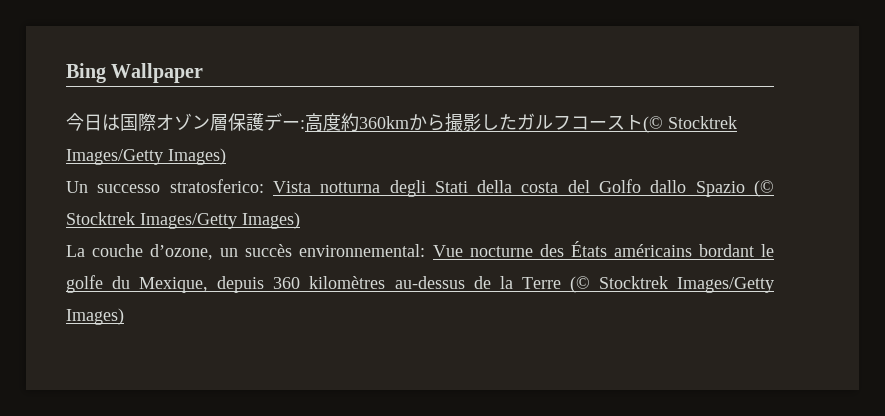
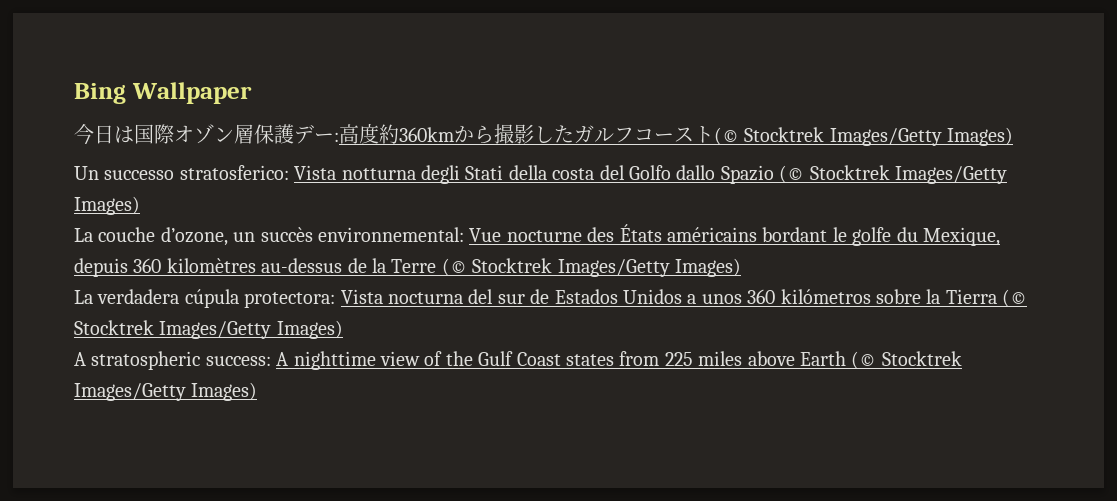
+ La verdadera cúpula protectora: Vista nocturna del sur de Estados Unidos a unos 360 kilómetros sobre la Tierra (© Stocktrek Images/Getty Images)
+ A stratospheric success: A nighttime view of the Gulf Coast states from 225 miles above Earth (© Stocktrek Images/Getty Images)

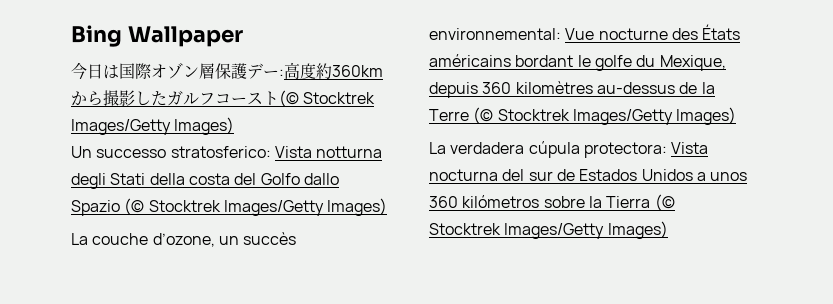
- A stratospheric success: A nighttime view of the Gulf Coast states from 225 miles above Earth (© Stocktrek Images/Getty Images)

